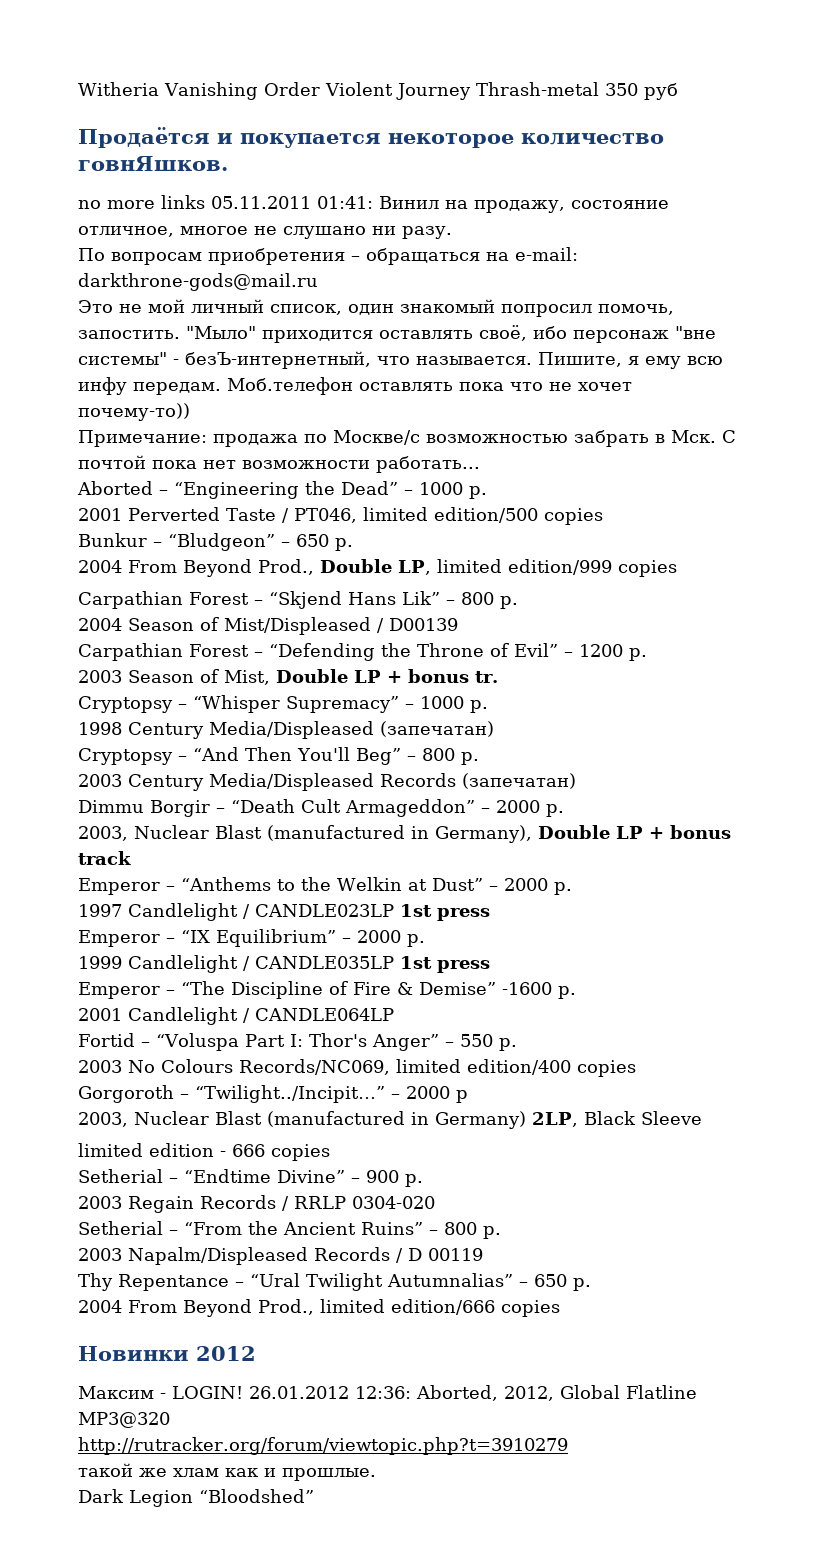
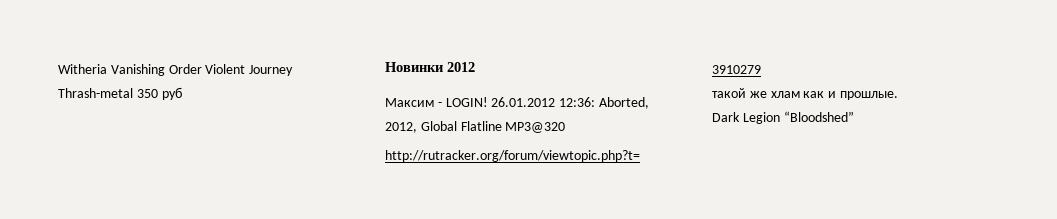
- Продаётся и покупается некоторое количество говнЯшков.
- no more links 05.11.2011 01:41: Винил на продажу, состояние отличное, многое не слушано ни разу.
- По вопросам приобретения – обращаться на e-mail: darkthrone-gods@mail.ru
- Это не мой личный список, один знакомый попросил помочь, запостить. "Мыло" приходится оставлять своё, ибо персонаж "вне системы" - безЪ-интернетный, что называется. Пишите, я ему всю инфу передам. Моб.телефон оставлять пока что не хочет почему-то))
- Примечание: продажа по Москве/с возможностью забрать в Мск. С почтой пока нет возможности работать...
- Aborted – “Engineering the Dead” – 1000 p.
- 2001 Perverted Taste / PT046, limited edition/500 copies
- Bunkur – “Bludgeon” – 650 p.
- 2004 From Beyond Prod., Double LP, limited edition/999 copies
- Carpathian Forest – “Skjend Hans Lik” – 800 p.
- 2004 Season of Mist/Displeased / D00139
- Carpathian Forest – “Defending the Throne of Evil” – 1200 p.
- 2003 Season of Mist, Double LP + bonus tr.
- Cryptopsy – “Whisper Supremacy” – 1000 p.
- 1998 Century Media/Displeased (запечатан)
- Cryptopsy – “And Then You'll Beg” – 800 p.
- 2003 Century Media/Displeased Records (запечатан)
- Dimmu Borgir – “Death Cult Armageddon” – 2000 p.
- 2003, Nuclear Blast (manufactured in Germany), Double LP + bonus track
- Emperor – “Anthems to the Welkin at Dust” – 2000 p.
- 1997 Candlelight / CANDLE023LP 1st press
- Emperor – “IX Equilibrium” – 2000 p.
- 1999 Candlelight / CANDLE035LP 1st press
- Emperor – “The Discipline of Fire & Demise” -1600 p.
- 2001 Candlelight / CANDLE064LP
- Fortid – “Voluspa Part I: Thor's Anger” – 550 p.
- 2003 No Colours Records/NC069, limited edition/400 copies
- Gorgoroth – “Twilight../Incipit…” – 2000 p
- 2003, Nuclear Blast (manufactured in Germany) 2LP, Black Sleeve
- limited edition - 666 copies
- Setherial – “Endtime Divine” – 900 p.
- 2003 Regain Records / RRLP 0304-020
- Setherial – “From the Ancient Ruins” – 800 p.
- 2003 Napalm/Displeased Records / D 00119
- Thy Repentance – “Ural Twilight Autumnalias” – 650 p.
- 2004 From Beyond Prod., limited edition/666 copies

